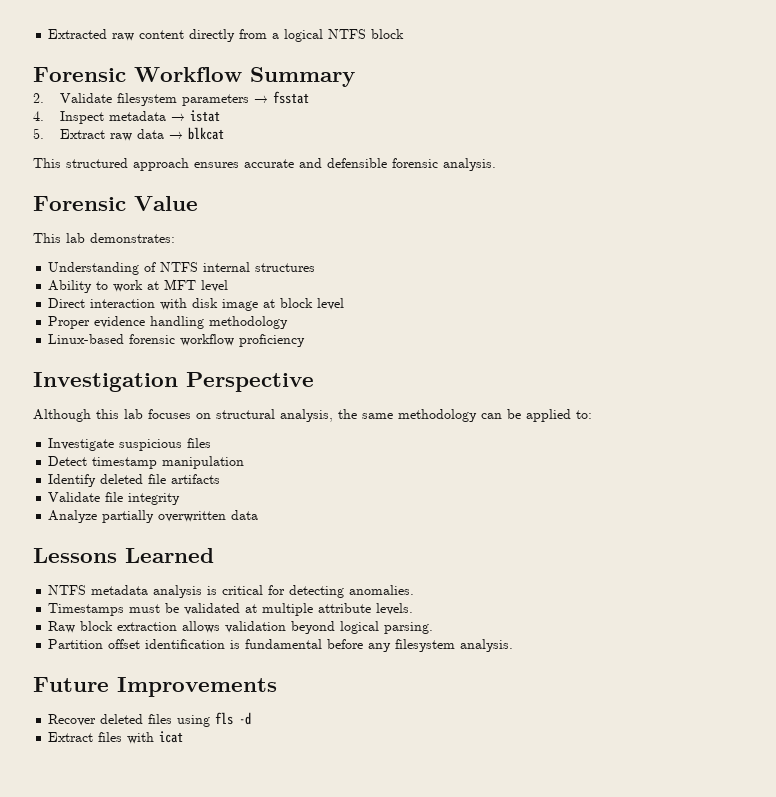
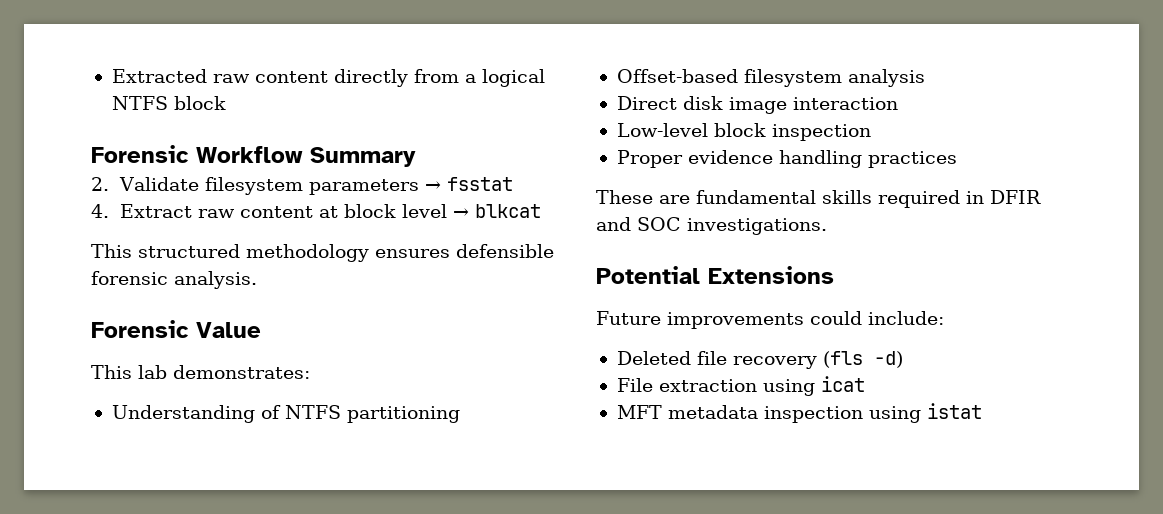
- 4. Inspect metadata → istat
- 5. Extract raw data → blkcat
+ 4. Extract raw content at block level → blkcat
- This structured approach ensures accurate and defensible forensic analysis.
+ This structured methodology ensures defensible forensic analysis.
- Understanding of NTFS internal structures
- Ability to work at MFT level
- Direct interaction with disk image at block level
- Proper evidence handling methodology
- Linux-based forensic workflow proficiency
- Investigation Perspective
- Although this lab focuses on structural analysis, the same methodology can be applied to:
- Investigate suspicious files
- Detect timestamp manipulation
- Identify deleted file artifacts
- Validate file integrity
- Analyze partially overwritten data
- Lessons Learned
- NTFS metadata analysis is critical for detecting anomalies.
- Timestamps must be validated at multiple attribute levels.
- Raw block extraction allows validation beyond logical parsing.
- Partition offset identification is fundamental before any filesystem analysis.
- Future Improvements
- Recover deleted files using fls -d
- Extract files with icat
+ Understanding of NTFS partitioning
+ Offset-based filesystem analysis
+ Direct disk image interaction
+ Low-level block inspection
+ Proper evidence handling practices
+ These are fundamental skills required in DFIR and SOC investigations.
+ Potential Extensions
+ Future improvements could include:
+ Deleted file recovery (fls -d)
+ File extraction using icat
+ MFT metadata inspection using istat

